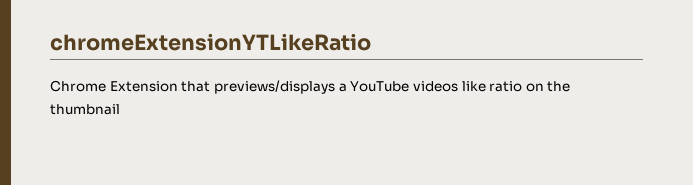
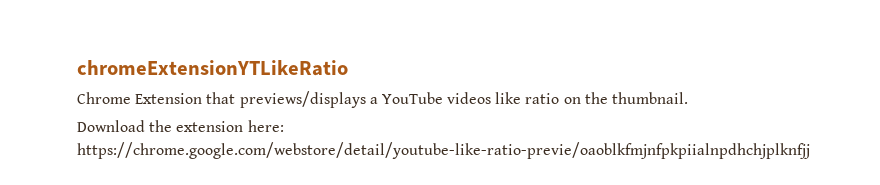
- Chrome Extension that previews/displays a YouTube videos like ratio on the thumbnail
+ Chrome Extension that previews/displays a YouTube videos like ratio on the thumbnail.
+ Download the extension here: https://chrome.google.com/webstore/detail/youtube-like-ratio-previe/oaoblkfmjnfpkpiialnpdhchjplknfjj

